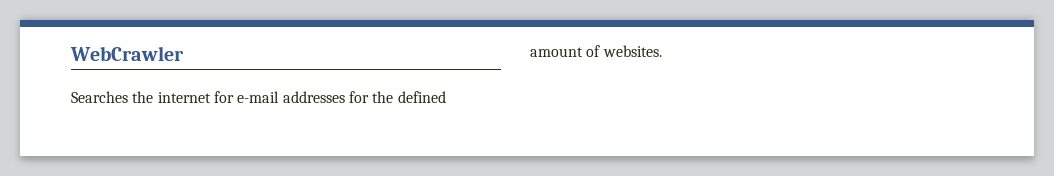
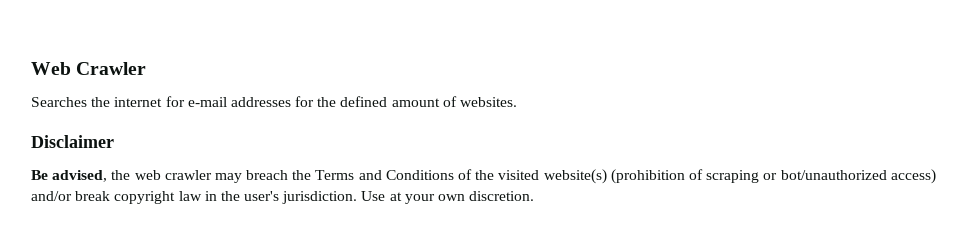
- WebCrawler
+ Web Crawler
+ Disclaimer
+ Be advised, the web crawler may breach the Terms and Conditions of the visited website(s) (prohibition of scraping or bot/unauthorized access) and/or break copyright law in the user's jurisdiction. Use at your own discretion.

